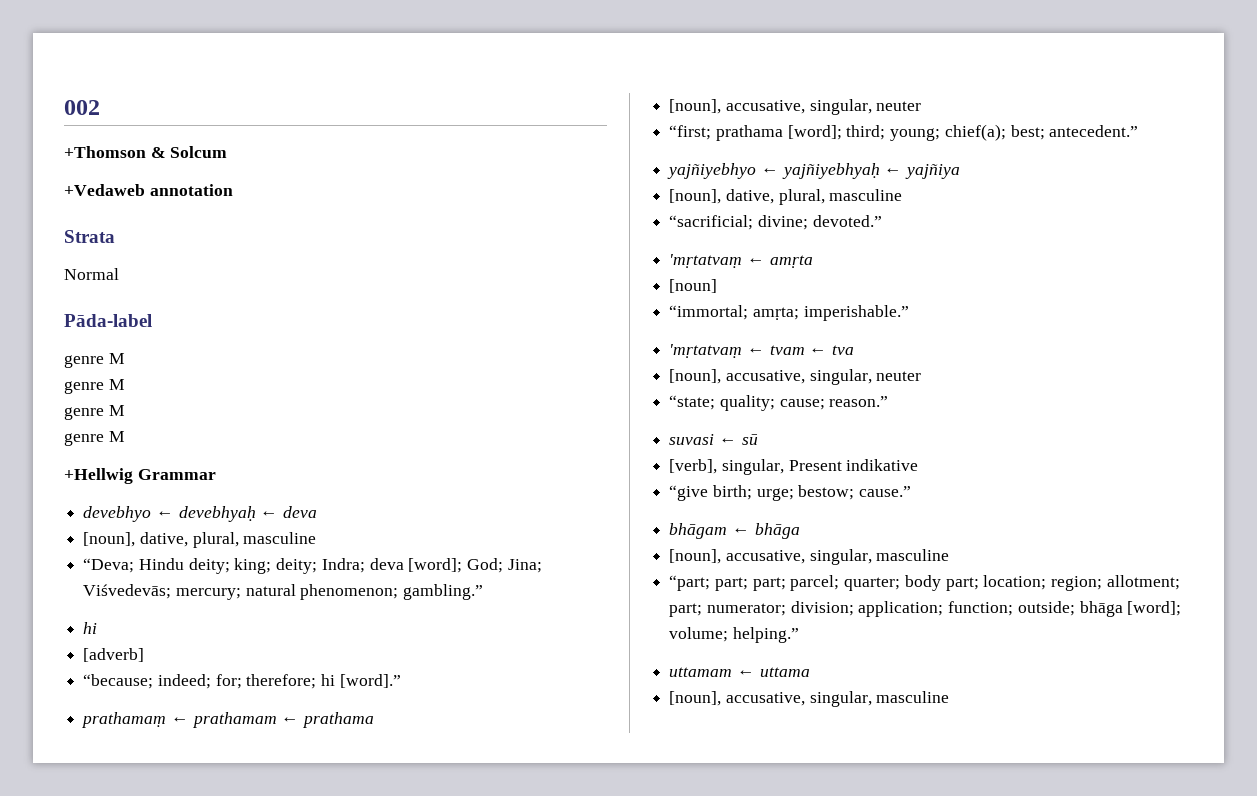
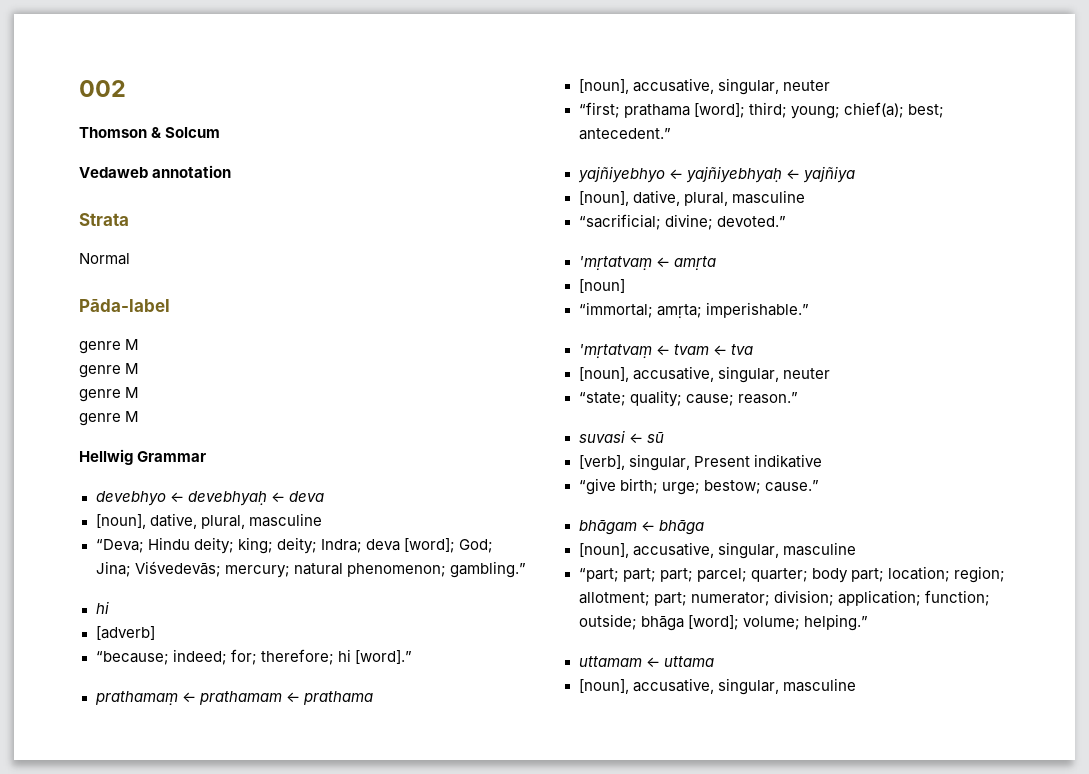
- +Thomson & Solcum
+ Thomson & Solcum
- +Vedaweb annotation
+ Vedaweb annotation
- +Hellwig Grammar
+ Hellwig Grammar

